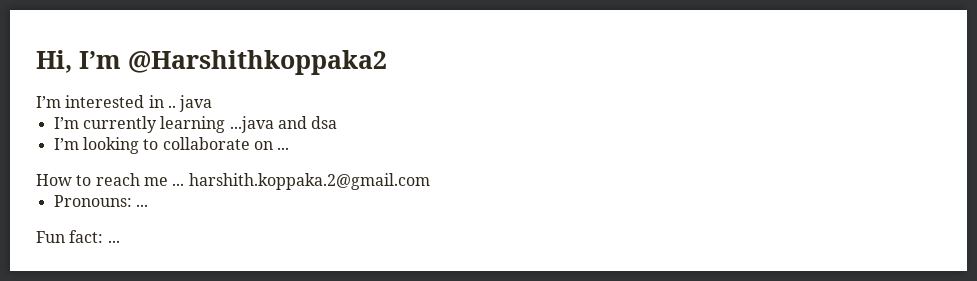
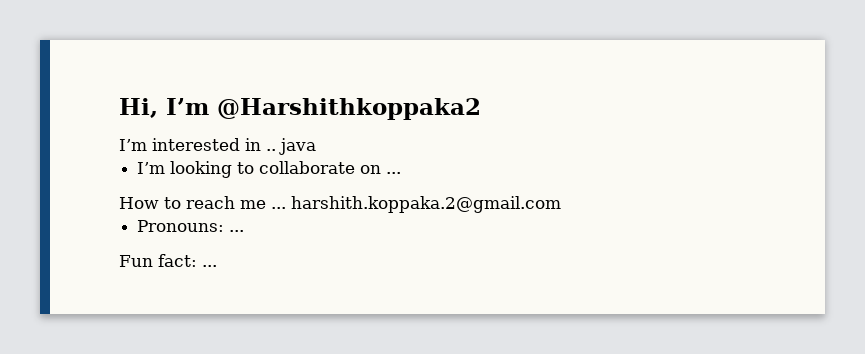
- I’m currently learning ...java and dsa

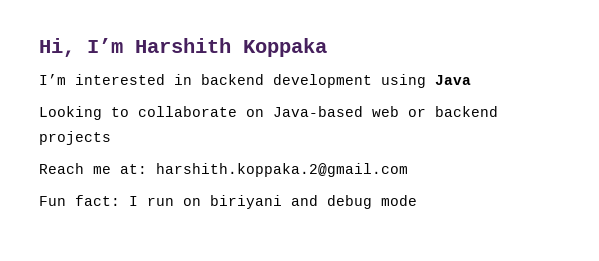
- Hi, I’m @Harshithkoppaka2
+ Hi, I’m Harshith Koppaka
- I’m interested in .. java
- I’m looking to collaborate on ...
- How to reach me ... harshith.koppaka.2@gmail.com
+ I’m interested in backend development using Java
+ Looking to collaborate on Java-based web or backend projects
+ Reach me at: harshith.koppaka.2@gmail.com
- Pronouns: ...
- Fun fact: ...
+ Fun fact: I run on biriyani and debug mode

